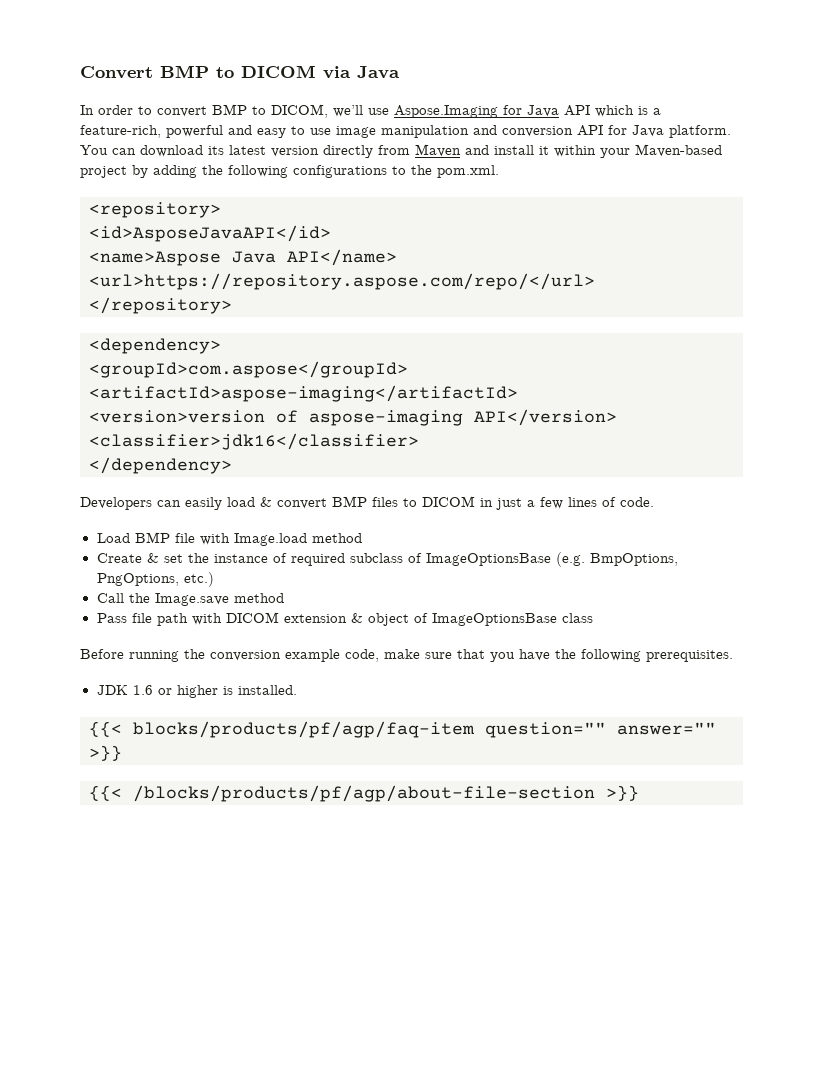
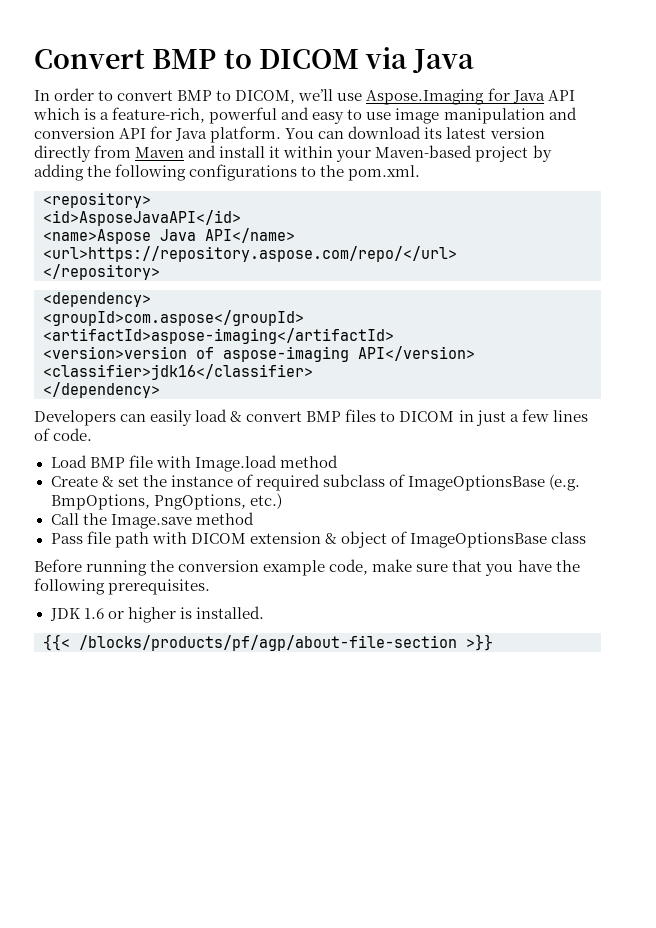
- {{< blocks/products/pf/agp/faq-item question="" answer="" >}}

